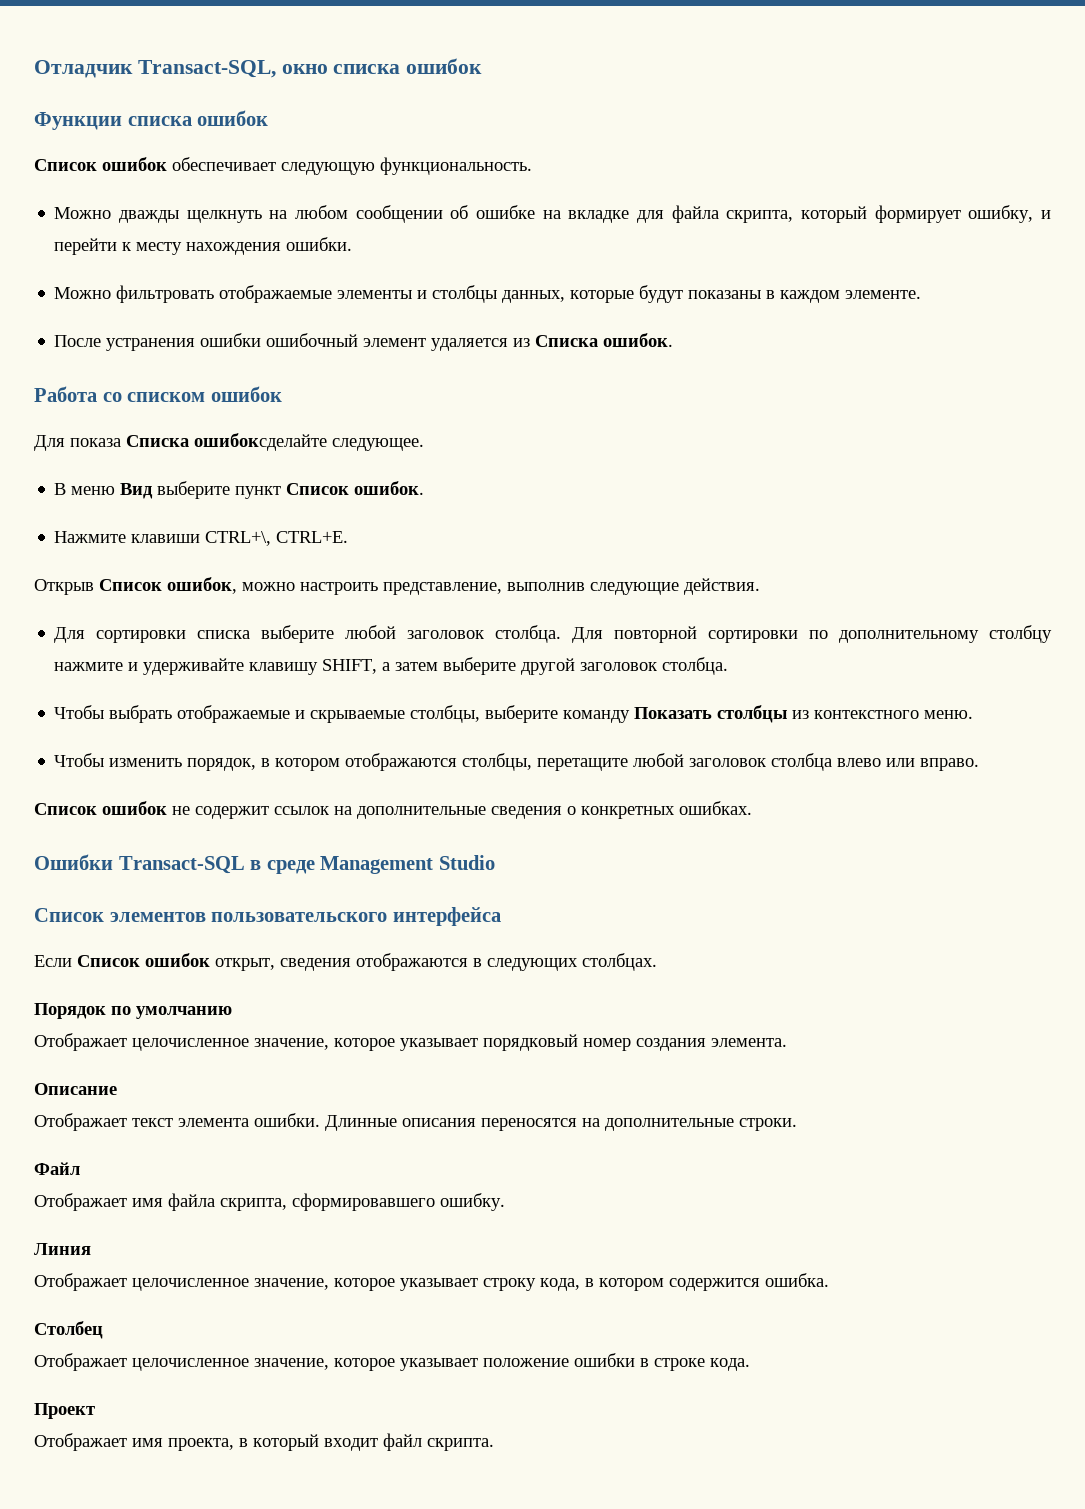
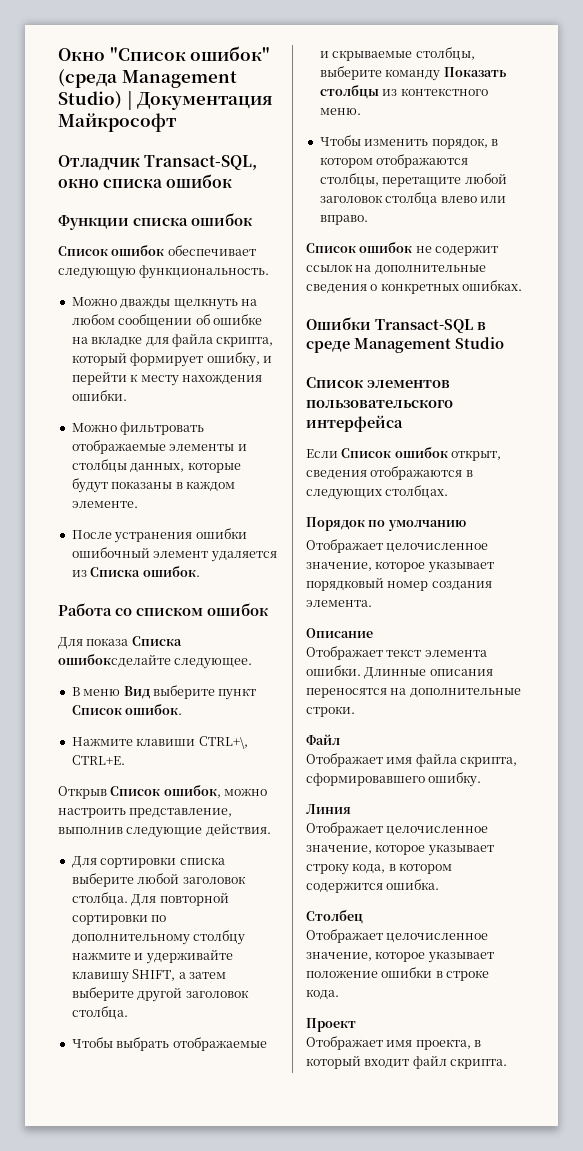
+ Окно "Список ошибок" (среда Management Studio) | Документация Майкрософт

